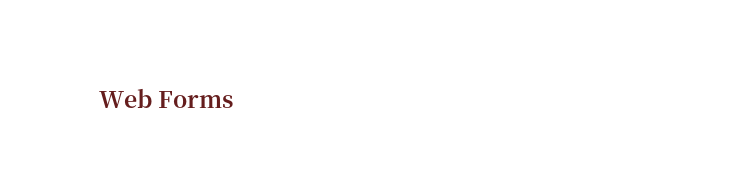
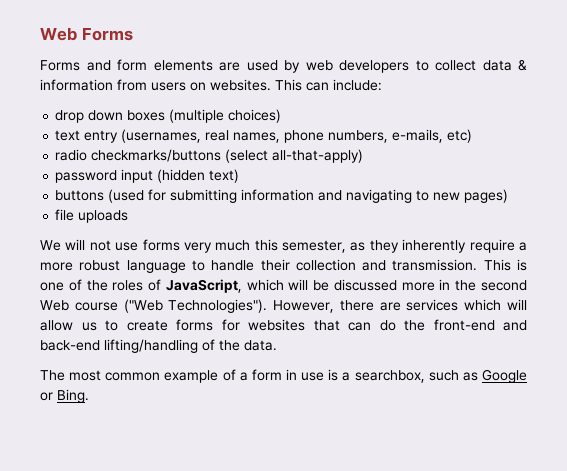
+ Forms and form elements are used by web developers to collect data & information from users on websites. This can include:
+ drop down boxes (multiple choices)
+ text entry (usernames, real names, phone numbers, e-mails, etc)
+ radio checkmarks/buttons (select all-that-apply)
+ password input (hidden text)
+ buttons (used for submitting information and navigating to new pages)
+ file uploads
+ We will not use forms very much this semester, as they inherently require a more robust language to handle their collection and transmission. This is one of the roles of JavaScript, which will be discussed more in the second Web course ("Web Technologies"). However, there are services which will allow us to create forms for websites that can do the front-end and back-end lifting/handling of the data.
+ The most common example of a form in use is a searchbox, such as Google or Bing.

